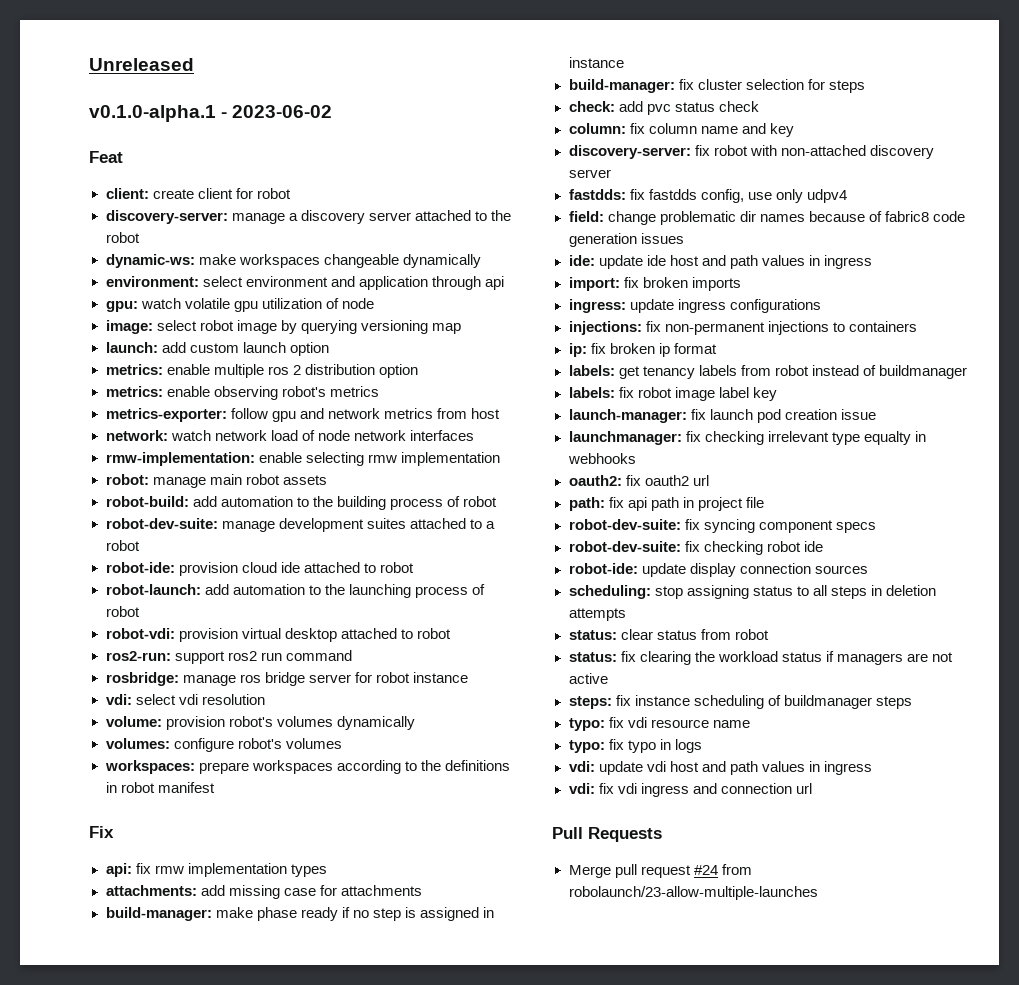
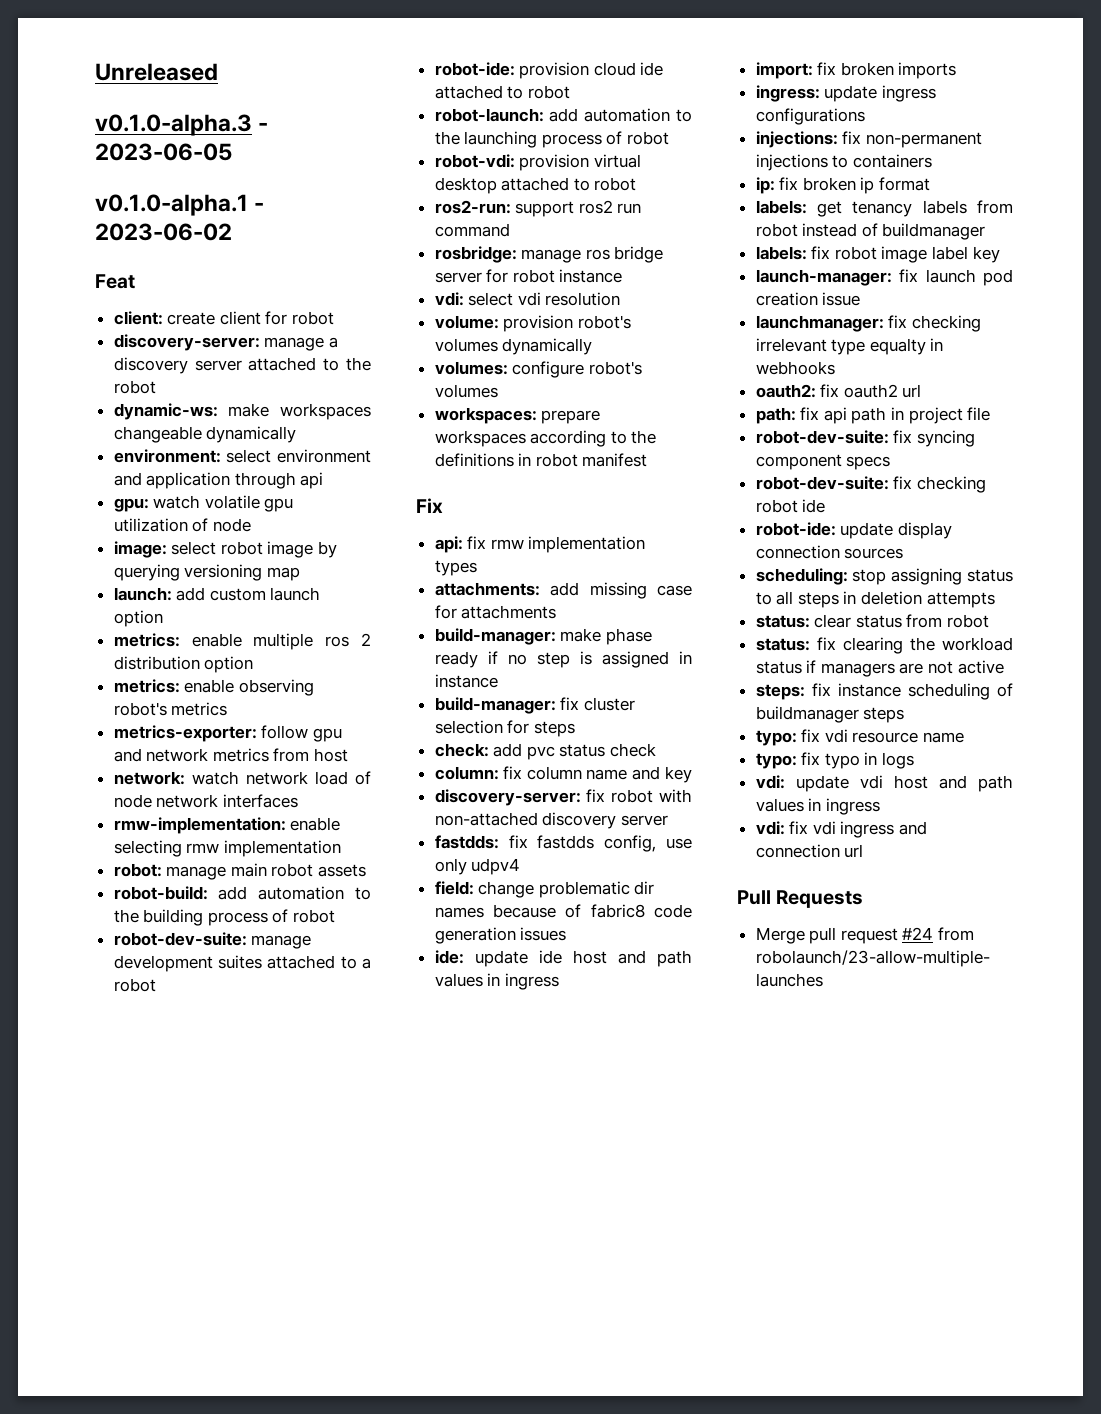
+ v0.1.0-alpha.3 - 2023-06-05

